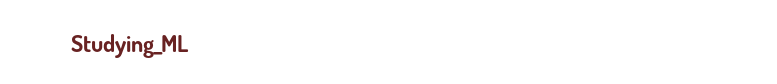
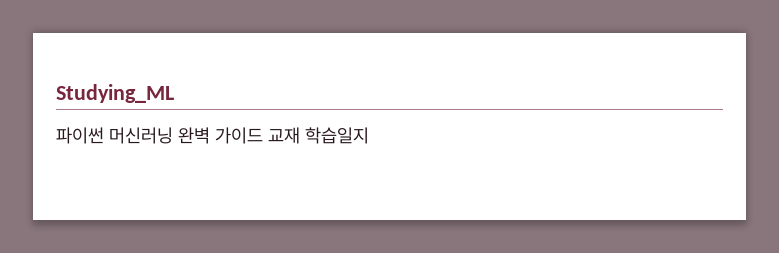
+ 파이썬 머신러닝 완벽 가이드 교재 학습일지

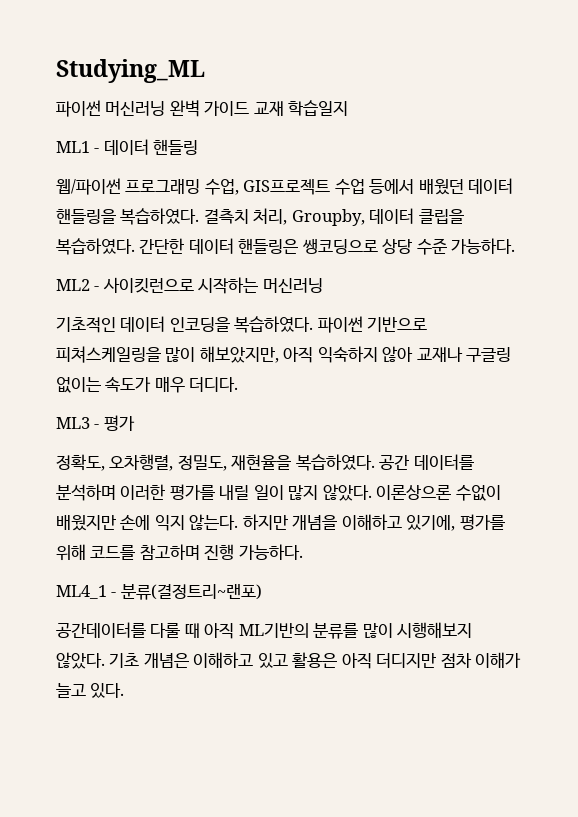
+ ML1 - 데이터 핸들링
+ 웹/파이썬 프로그래밍 수업, GIS프로젝트 수업 등에서 배웠던 데이터 핸들링을 복습하였다. 결측치 처리, Groupby, 데이터 클립을 복습하였다. 간단한 데이터 핸들링은 쌩코딩으로 상당 수준 가능하다.
+ ML2 - 사이킷런으로 시작하는 머신러닝
+ 기초적인 데이터 인코딩을 복습하였다. 파이썬 기반으로 피쳐스케일링을 많이 해보았지만, 아직 익숙하지 않아 교재나 구글링 없이는 속도가 매우 더디다.
+ ML3 - 평가
+ 정확도, 오차행렬, 정밀도, 재현율을 복습하였다. 공간 데이터를 분석하며 이러한 평가를 내릴 일이 많지 않았다. 이론상으론 수없이 배웠지만 손에 익지 않는다. 하지만 개념을 이해하고 있기에, 평가를 위해 코드를 참고하며 진행 가능하다.
+ ML4_1 - 분류(결정트리~랜포)
+ 공간데이터를 다룰 때 아직 ML기반의 분류를 많이 시행해보지 않았다. 기초 개념은 이해하고 있고 활용은 아직 더디지만 점차 이해가 늘고 있다.

